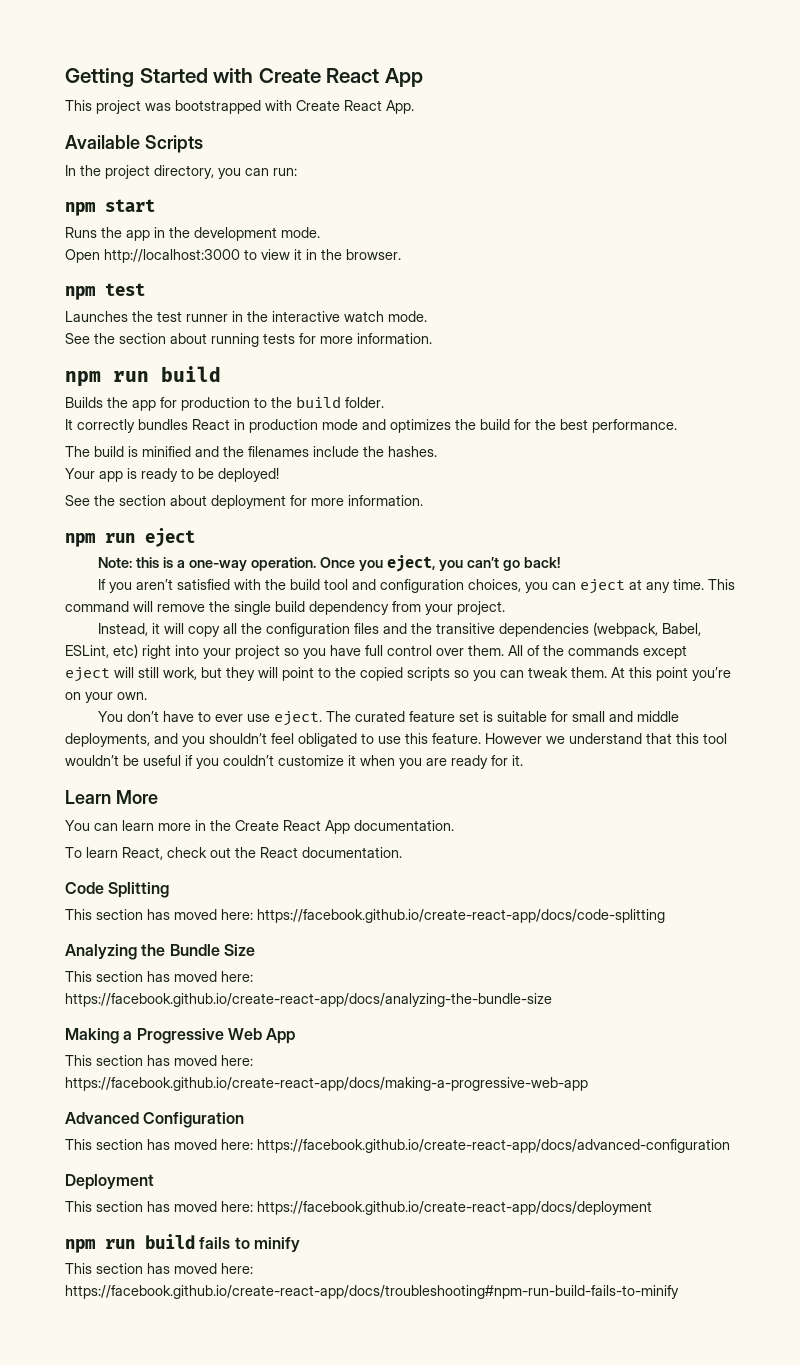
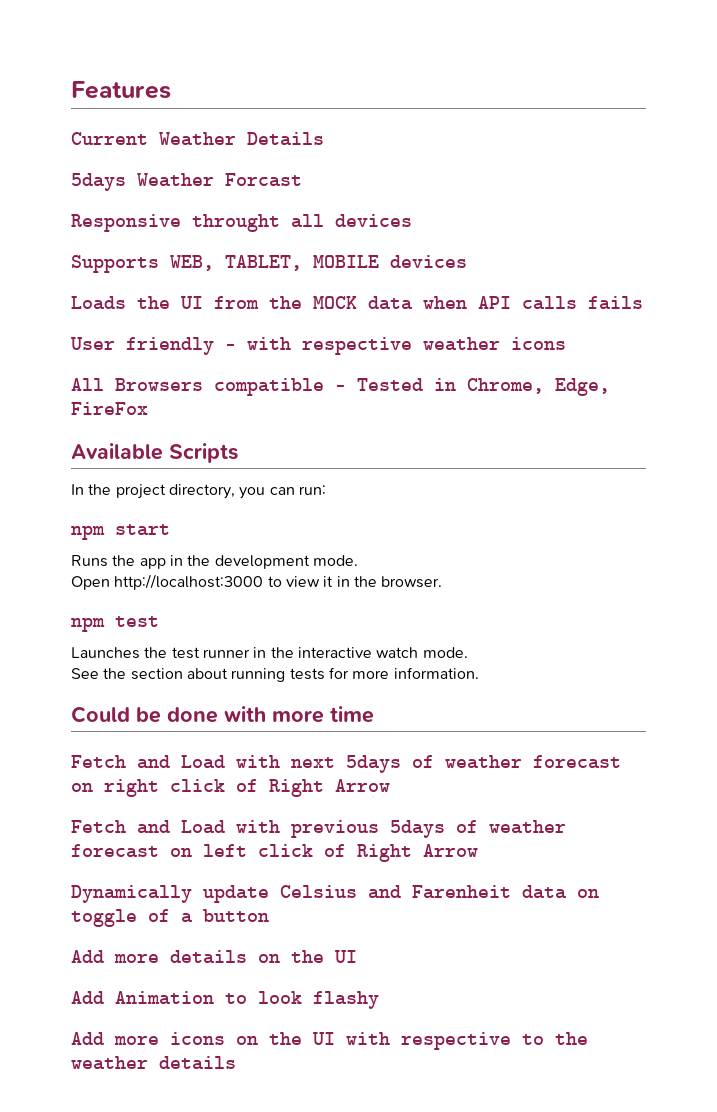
- Getting Started with Create React App
- This project was bootstrapped with Create React App.
+ Features
+ Current Weather Details
+ 5days Weather Forcast
+ Responsive throught all devices
+ Supports WEB, TABLET, MOBILE devices
+ Loads the UI from the MOCK data when API calls fails
+ User friendly - with respective weather icons
+ All Browsers compatible - Tested in Chrome, Edge, FireFox
  See the section about running tests for more information.
- npm run build
- Builds the app for production to the build folder.
- It correctly bundles React in production mode and optimizes the build for the best performance.
- The build is minified and the filenames include the hashes.
- Your app is ready to be deployed!
- See the section about deployment for more information.
- npm run eject
- Note: this is a one-way operation. Once you eject, you can’t go back!
- If you aren’t satisfied with the build tool and configuration choices, you can eject at any time. This command will remove the single build dependency from your project.
- Instead, it will copy all the configuration files and the transitive dependencies (webpack, Babel, ESLint, etc) right into your project so you have full control over them. All of the commands except eject will still work, but they will point to the copied scripts so you can tweak them. At this point you’re on your own.
- You don’t have to ever use eject. The curated feature set is suitable for small and middle deployments, and you shouldn’t feel obligated to use this feature. However we understand that this tool wouldn’t be useful if you couldn’t customize it when you are ready for it.
- Learn More
- You can learn more in the Create React App documentation.
- To learn React, check out the React documentation.
- Code Splitting
- This section has moved here: https://facebook.github.io/create-react-app/docs/code-splitting
- Analyzing the Bundle Size
- This section has moved here: https://facebook.github.io/create-react-app/docs/analyzing-the-bundle-size
- Making a Progressive Web App
- This section has moved here: https://facebook.github.io/create-react-app/docs/making-a-progressive-web-app
- Advanced Configuration
- This section has moved here: https://facebook.github.io/create-react-app/docs/advanced-configuration
- Deployment
- This section has moved here: https://facebook.github.io/create-react-app/docs/deployment
- npm run build fails to minify
- This section has moved here: https://facebook.github.io/create-react-app/docs/troubleshooting#npm-run-build-fails-to-minify
+ Could be done with more time
+ Fetch and Load with next 5days of weather forecast on right click of Right Arrow
+ Fetch and Load with previous 5days of weather forecast on left click of Right Arrow
+ Dynamically update Celsius and Farenheit data on toggle of a button
+ Add more details on the UI
+ Add Animation to look flashy
+ Add more icons on the UI with respective to the weather details

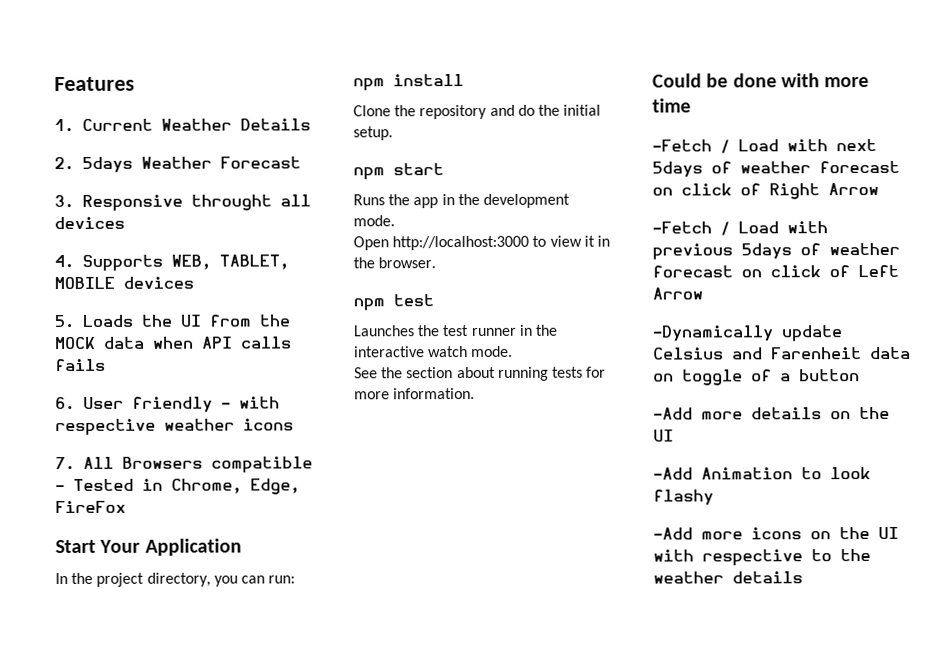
- Current Weather Details
+ 1. Current Weather Details
- 5days Weather Forcast
- Responsive throught all devices
+ 2. 5days Weather Forecast
+ 3. Responsive throught all devices
- Supports WEB, TABLET, MOBILE devices
+ 4. Supports WEB, TABLET, MOBILE devices
- Loads the UI from the MOCK data when API calls fails
+ 5. Loads the UI from the MOCK data when API calls fails
- User friendly - with respective weather icons
+ 6. User friendly - with respective weather icons
- All Browsers compatible - Tested in Chrome, Edge, FireFox
+ 7. All Browsers compatible - Tested in Chrome, Edge, FireFox
- Available Scripts
+ Start Your Application
+ npm install
+ Clone the repository and do the initial setup.
- Fetch and Load with next 5days of weather forecast on right click of Right Arrow
- Fetch and Load with previous 5days of weather forecast on left click of Right Arrow
- Dynamically update Celsius and Farenheit data on toggle of a button
+ -Fetch / Load with next 5days of weather forecast on click of Right Arrow
+ -Fetch / Load with previous 5days of weather forecast on click of Left Arrow
+ -Dynamically update Celsius and Farenheit data on toggle of a button
- Add more details on the UI
+ -Add more details on the UI
- Add Animation to look flashy
+ -Add Animation to look flashy
- Add more icons on the UI with respective to the weather details
+ -Add more icons on the UI with respective to the weather details

